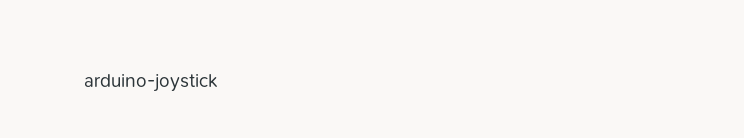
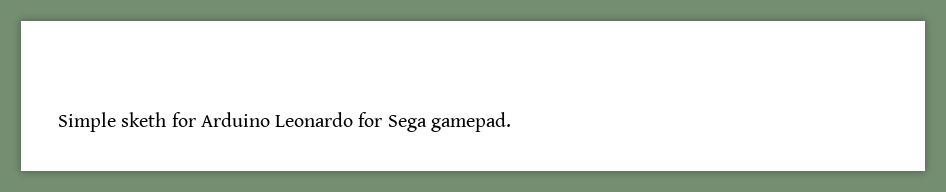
- arduino-joystick
+ Simple sketh for Arduino Leonardo for Sega gamepad.

